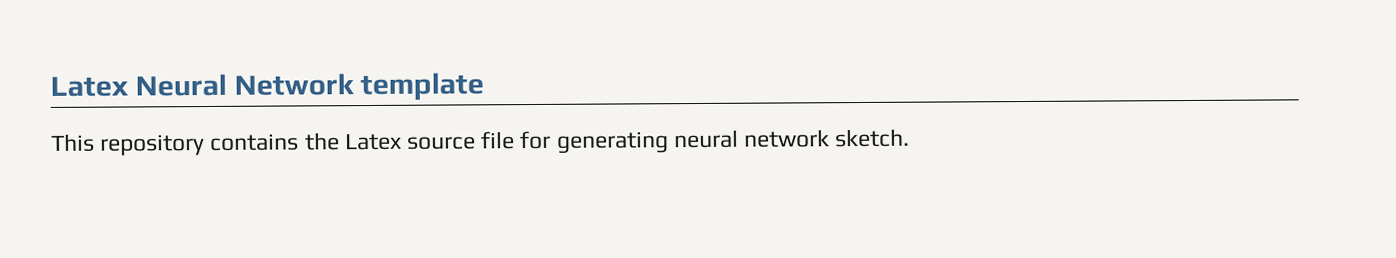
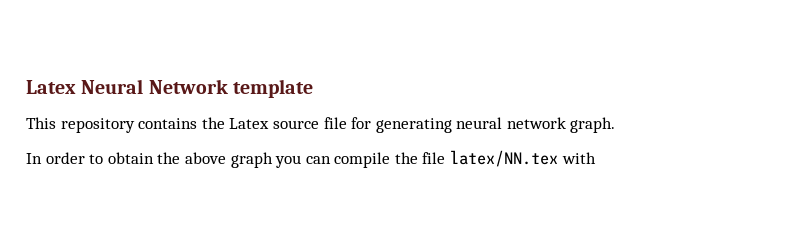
- This repository contains the Latex source file for generating neural network sketch.
+ This repository contains the Latex source file for generating neural network graph.
+ In order to obtain the above graph you can compile the file latex/NN.tex with

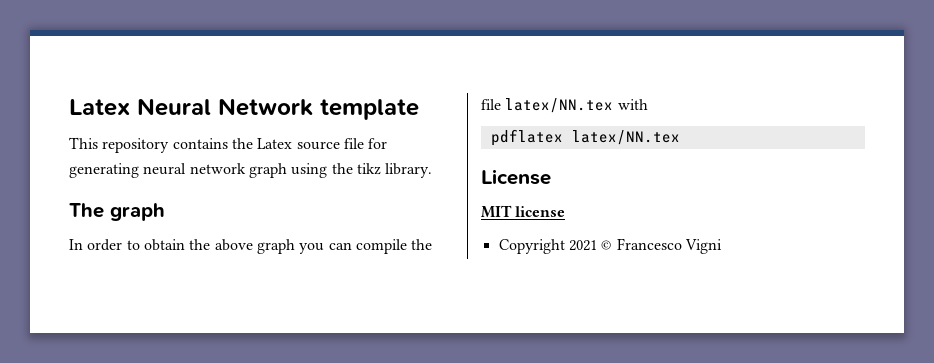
- This repository contains the Latex source file for generating neural network graph.
+ This repository contains the Latex source file for generating neural network graph using the tikz library.
+ The graph
+ pdflatex latex/NN.tex
+ License
+ MIT license
+ Copyright 2021 © Francesco Vigni

